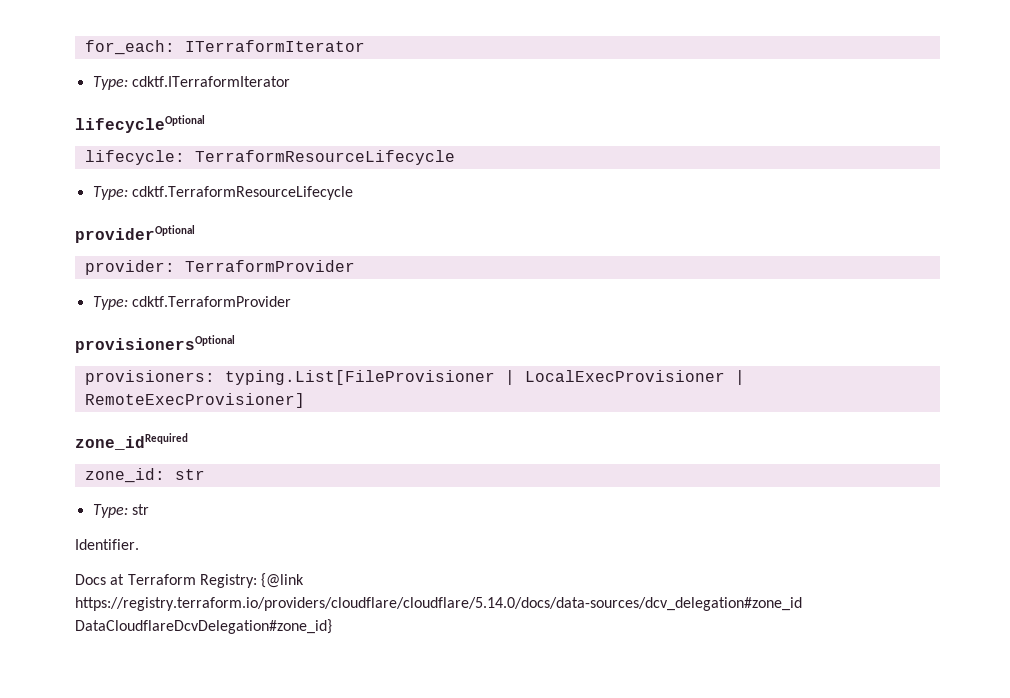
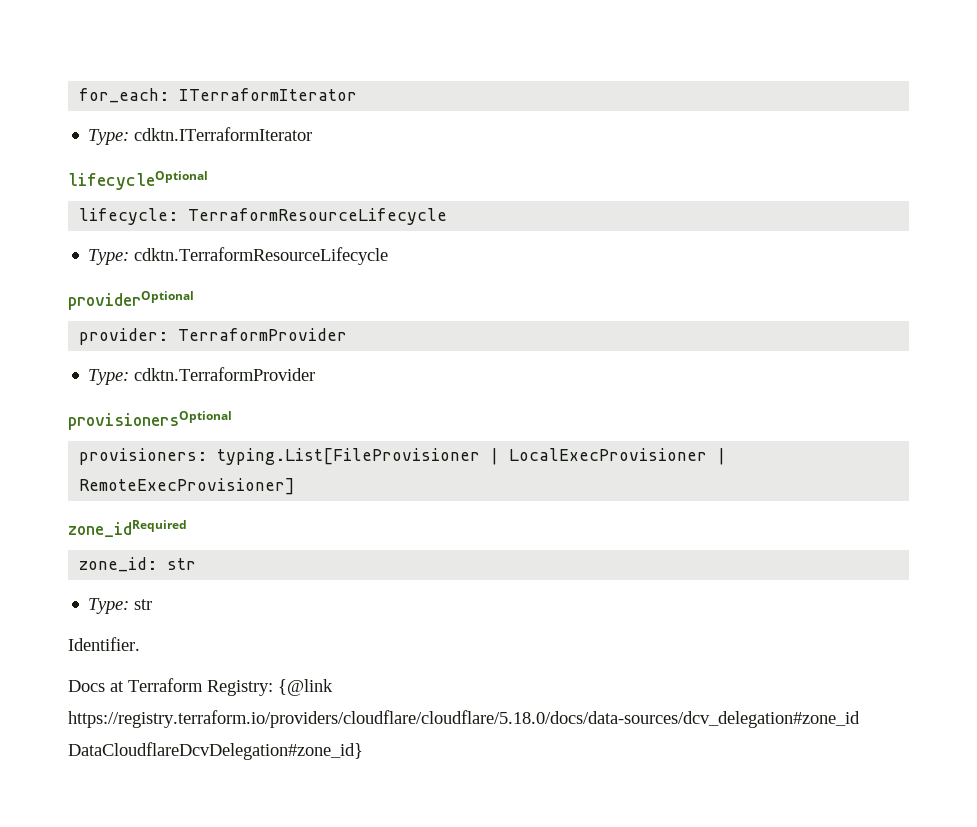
- Type: cdktf.ITerraformIterator
+ Type: cdktn.ITerraformIterator
- Type: cdktf.TerraformResourceLifecycle
+ Type: cdktn.TerraformResourceLifecycle
- Type: cdktf.TerraformProvider
+ Type: cdktn.TerraformProvider
- Docs at Terraform Registry: {@link https://registry.terraform.io/providers/cloudflare/cloudflare/5.14.0/docs/data-sources/dcv_delegation#zone_id DataCloudflareDcvDelegation#zone_id}
+ Docs at Terraform Registry: {@link https://registry.terraform.io/providers/cloudflare/cloudflare/5.18.0/docs/data-sources/dcv_delegation#zone_id DataCloudflareDcvDelegation#zone_id}

